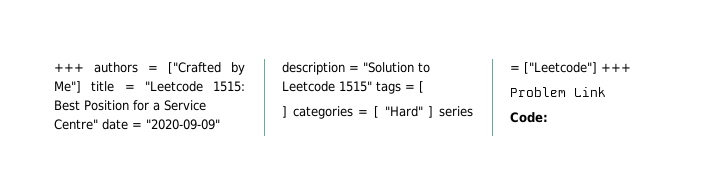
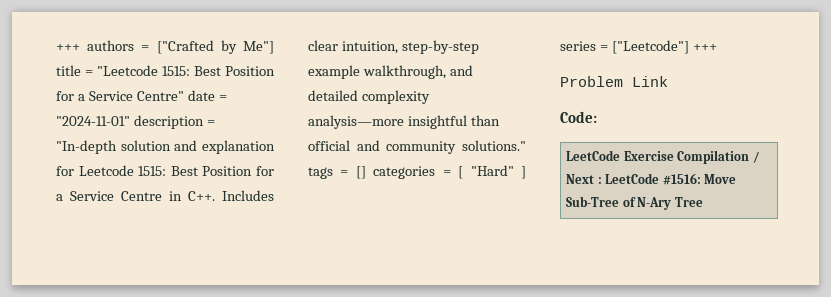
- +++ authors = ["Crafted by Me"] title = "Leetcode 1515: Best Position for a Service Centre" date = "2020-09-09" description = "Solution to Leetcode 1515" tags = [
- ] categories = [ "Hard" ] series = ["Leetcode"] +++
+ +++ authors = ["Crafted by Me"] title = "Leetcode 1515: Best Position for a Service Centre" date = "2024-11-01" description = "In-depth solution and explanation for Leetcode 1515: Best Position for a Service Centre in C++. Includes clear intuition, step-by-step example walkthrough, and detailed complexity analysis—more insightful than official and community solutions." tags = [] categories = [ "Hard" ] series = ["Leetcode"] +++
+ LeetCode Exercise Compilation / Next : LeetCode #1516: Move Sub-Tree of N-Ary Tree

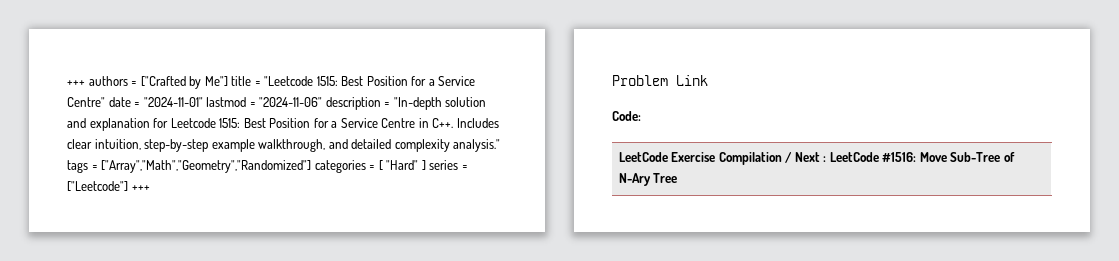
- +++ authors = ["Crafted by Me"] title = "Leetcode 1515: Best Position for a Service Centre" date = "2024-11-01" description = "In-depth solution and explanation for Leetcode 1515: Best Position for a Service Centre in C++. Includes clear intuition, step-by-step example walkthrough, and detailed complexity analysis—more insightful than official and community solutions." tags = [] categories = [ "Hard" ] series = ["Leetcode"] +++
+ +++ authors = ["Crafted by Me"] title = "Leetcode 1515: Best Position for a Service Centre" date = "2024-11-01" lastmod = "2024-11-06" description = "In-depth solution and explanation for Leetcode 1515: Best Position for a Service Centre in C++. Includes clear intuition, step-by-step example walkthrough, and detailed complexity analysis." tags = ["Array","Math","Geometry","Randomized"] categories = [ "Hard" ] series = ["Leetcode"] +++

